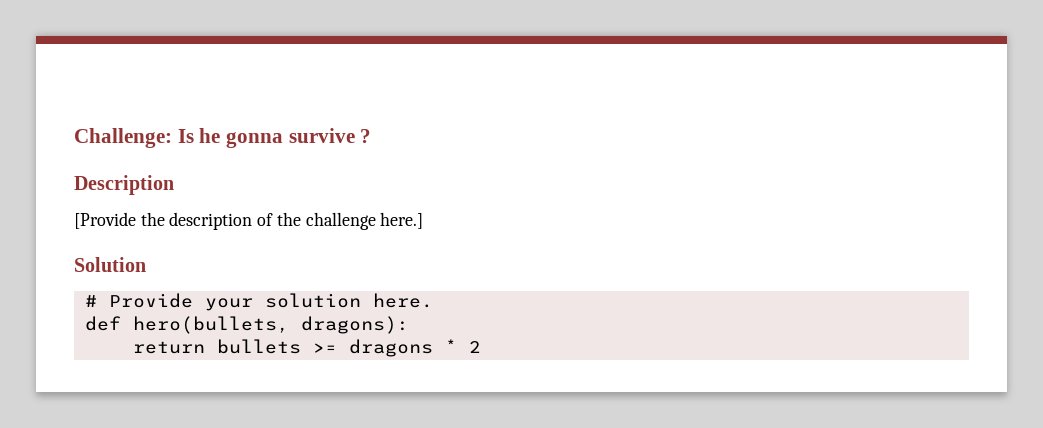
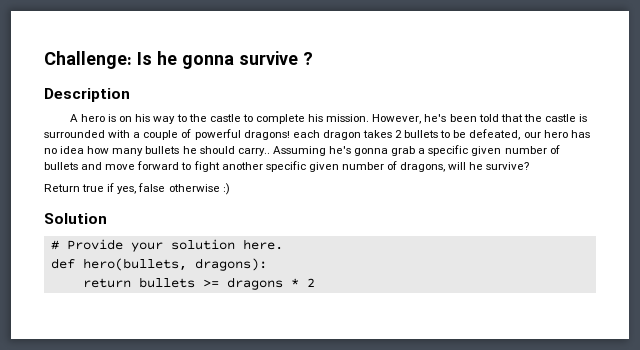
- [Provide the description of the challenge here.]
+ A hero is on his way to the castle to complete his mission. However, he's been told that the castle is surrounded with a couple of powerful dragons! each dragon takes 2 bullets to be defeated, our hero has no idea how many bullets he should carry.. Assuming he's gonna grab a specific given number of bullets and move forward to fight another specific given number of dragons, will he survive?
+ Return true if yes, false otherwise :)

